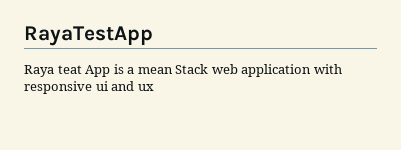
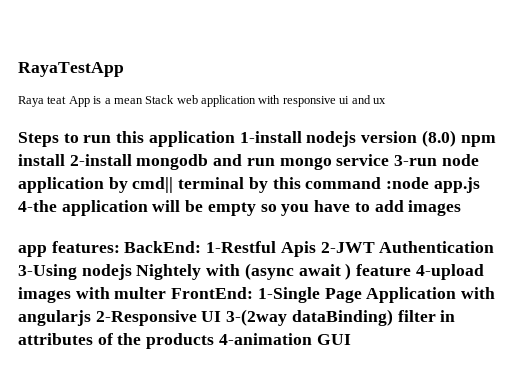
+ Steps to run this application 1-install nodejs version (8.0) npm install 2-install mongodb and run mongo service 3-run node application by cmd|| terminal by this command :node app.js 4-the application will be empty so you have to add images
+ app features: BackEnd: 1-Restful Apis 2-JWT Authentication 3-Using nodejs Nightely with (async await ) feature 4-upload images with multer FrontEnd: 1-Single Page Application with angularjs 2-Responsive UI 3-(2way dataBinding) filter in attributes of the products 4-animation GUI

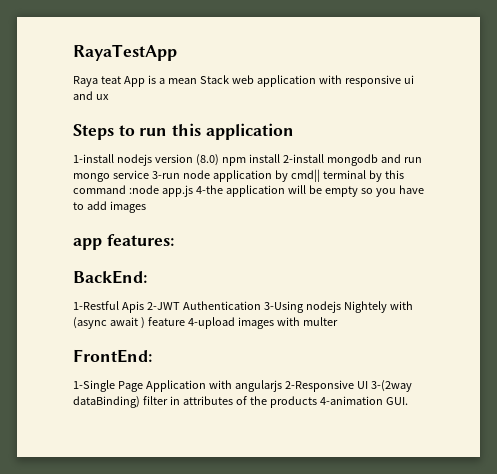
- Steps to run this application 1-install nodejs version (8.0) npm install 2-install mongodb and run mongo service 3-run node application by cmd|| terminal by this command :node app.js 4-the application will be empty so you have to add images
+ Steps to run this application
+ 1-install nodejs version (8.0) npm install 2-install mongodb and run mongo service 3-run node application by cmd|| terminal by this command :node app.js 4-the application will be empty so you have to add images
- app features: BackEnd: 1-Restful Apis 2-JWT Authentication 3-Using nodejs Nightely with (async await ) feature 4-upload images with multer FrontEnd: 1-Single Page Application with angularjs 2-Responsive UI 3-(2way dataBinding) filter in attributes of the products 4-animation GUI
+ app features:
+ BackEnd:
+ 1-Restful Apis 2-JWT Authentication 3-Using nodejs Nightely with (async await ) feature 4-upload images with multer
+ FrontEnd:
+ 1-Single Page Application with angularjs 2-Responsive UI 3-(2way dataBinding) filter in attributes of the products 4-animation GUI.

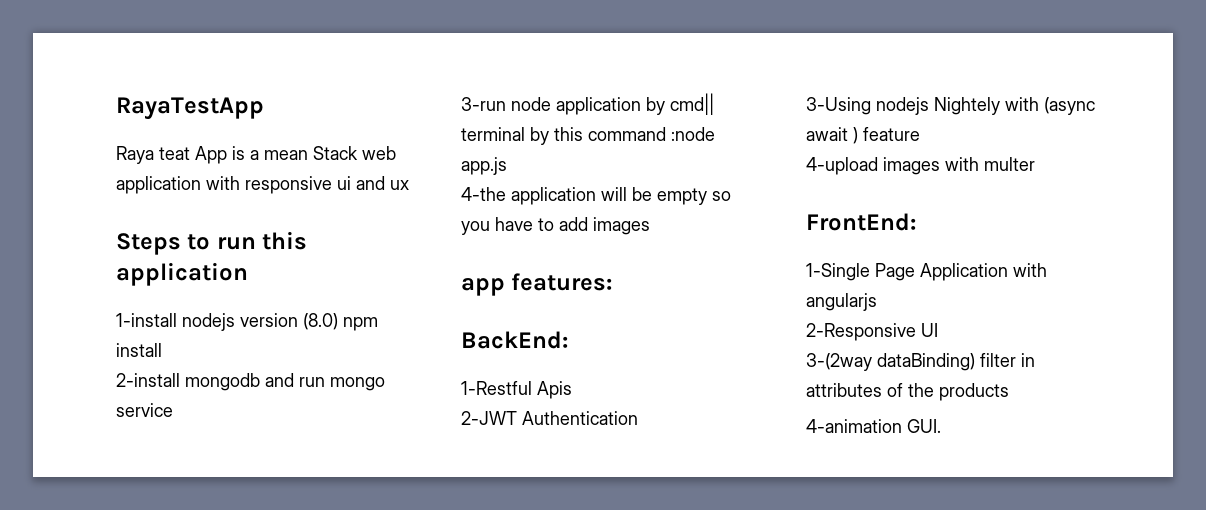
- 1-install nodejs version (8.0) npm install 2-install mongodb and run mongo service 3-run node application by cmd|| terminal by this command :node app.js 4-the application will be empty so you have to add images
+ 1-install nodejs version (8.0) npm install
+ 2-install mongodb and run mongo service
+ 3-run node application by cmd|| terminal by this command :node app.js
+ 4-the application will be empty so you have to add images
- 1-Restful Apis 2-JWT Authentication 3-Using nodejs Nightely with (async await ) feature 4-upload images with multer
+ 1-Restful Apis
+ 2-JWT Authentication
+ 3-Using nodejs Nightely with (async await ) feature
+ 4-upload images with multer
- 1-Single Page Application with angularjs 2-Responsive UI 3-(2way dataBinding) filter in attributes of the products 4-animation GUI.
+ 1-Single Page Application with angularjs
+ 2-Responsive UI
+ 3-(2way dataBinding) filter in attributes of the products
+ 4-animation GUI.

